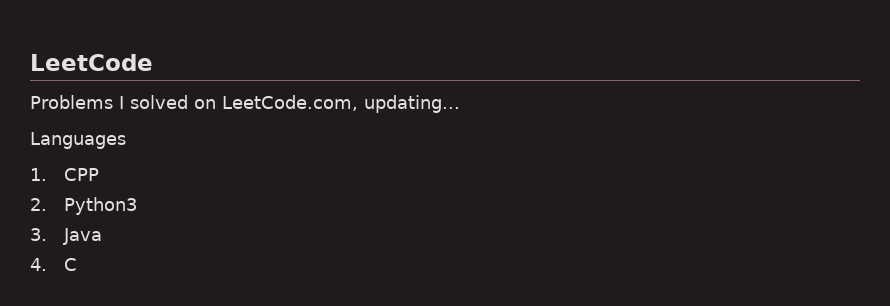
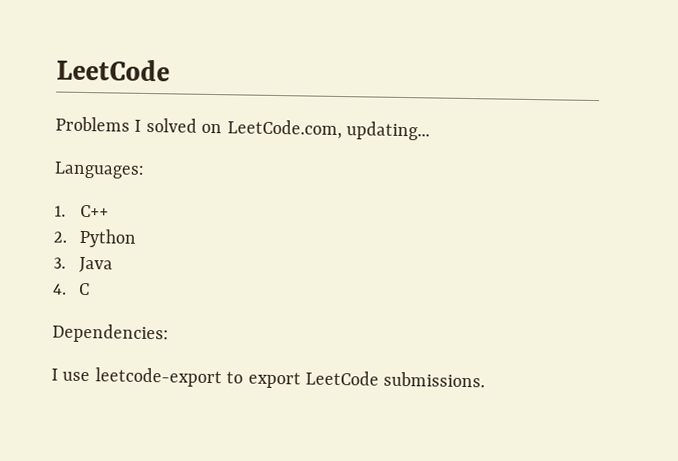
- Languages
+ Languages:
- 1. CPP
+ 1. C++
- 2. Python3
+ 2. Python
+ Dependencies:
+ I use leetcode-export to export LeetCode submissions.

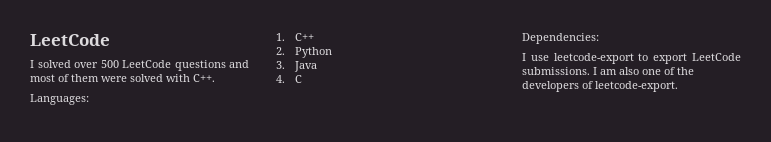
- Problems I solved on LeetCode.com, updating...
+ I solved over 500 LeetCode questions and most of them were solved with C++.
+ I am also one of the developers of leetcode-export.

